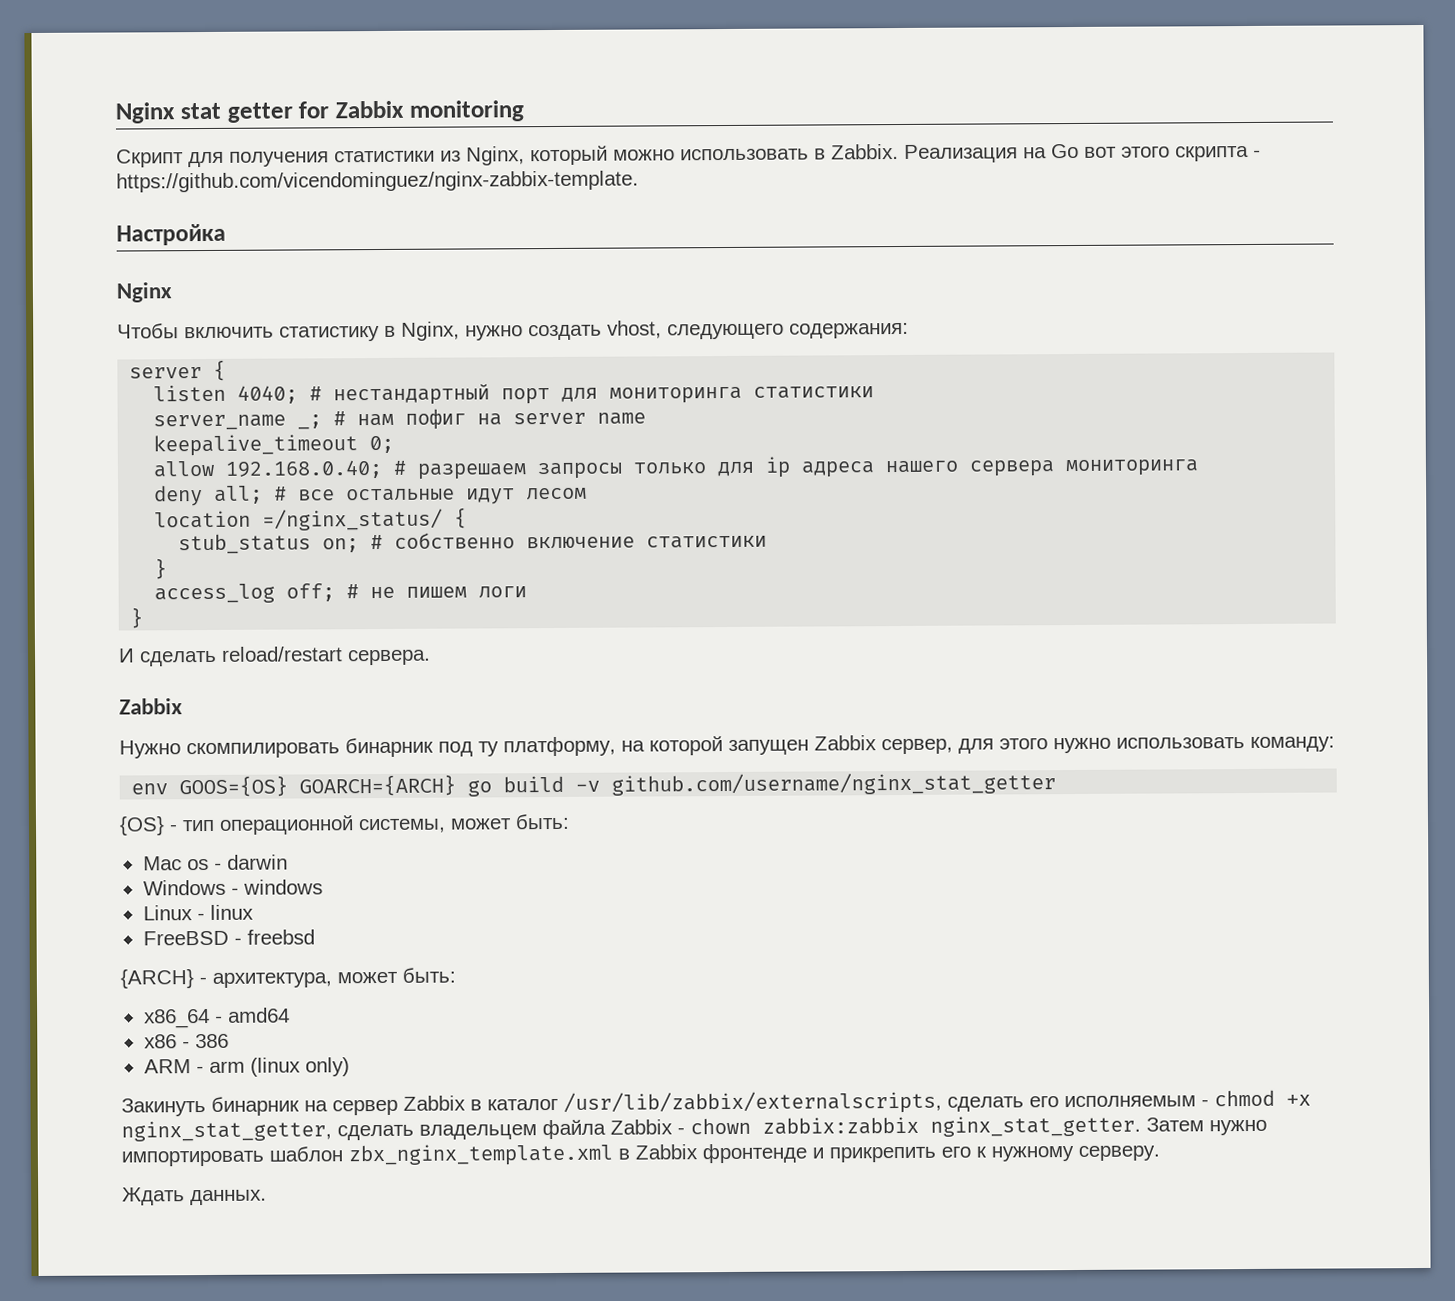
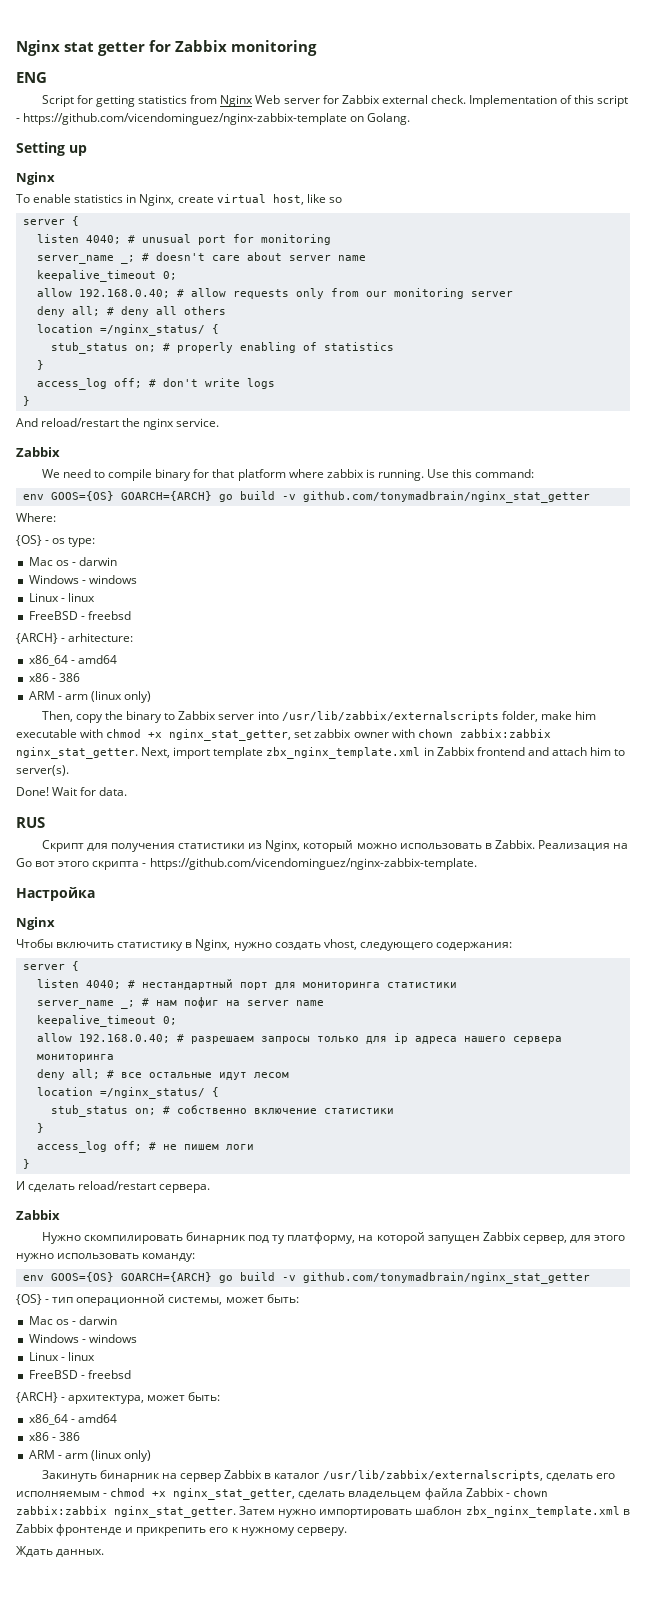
+ ENG
+ Script for getting statistics from Nginx Web server for Zabbix external check. Implementation of this script - https://github.com/vicendominguez/nginx-zabbix-template on Golang.
+ Setting up
+ Nginx
+ To enable statistics in Nginx, create virtual host, like so
+ server {
+ listen 4040; # unusual port for monitoring
+ server_name _; # doesn't care about server name
+ keepalive_timeout 0;
+ allow 192.168.0.40; # allow requests only from our monitoring server
+ deny all; # deny all others
+ location =/nginx_status/ {
+ stub_status on; # properly enabling of statistics
+ }
+ access_log off; # don't write logs
+ }
+ And reload/restart the nginx service.
+ Zabbix
+ We need to compile binary for that platform where zabbix is running. Use this command:
+ env GOOS={OS} GOARCH={ARCH} go build -v github.com/tonymadbrain/nginx_stat_getter
+ Where:
+ {OS} - os type:
+ Mac os - darwin
+ Windows - windows
+ Linux - linux
+ FreeBSD - freebsd
+ {ARCH} - arhitecture:
+ x86_64 - amd64
+ x86 - 386
+ ARM - arm (linux only)
+ Then, copy the binary to Zabbix server into /usr/lib/zabbix/externalscripts folder, make him executable with chmod +x nginx_stat_getter, set zabbix owner with chown zabbix:zabbix nginx_stat_getter. Next, import template zbx_nginx_template.xml in Zabbix frontend and attach him to server(s).
+ Done! Wait for data.
+ RUS
  Нужно скомпилировать бинарник под ту платформу, на которой запущен Zabbix сервер, для этого нужно использовать команду:
- env GOOS={OS} GOARCH={ARCH} go build -v github.com/username/nginx_stat_getter
+ env GOOS={OS} GOARCH={ARCH} go build -v github.com/tonymadbrain/nginx_stat_getter

